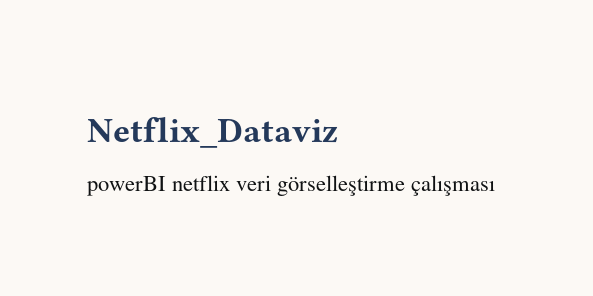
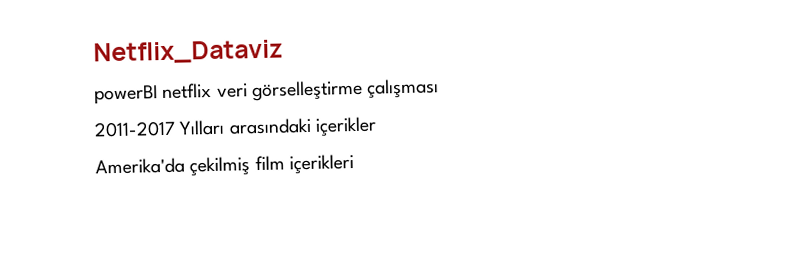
+ 2011-2017 Yılları arasındaki içerikler
+ Amerika'da çekilmiş film içerikleri

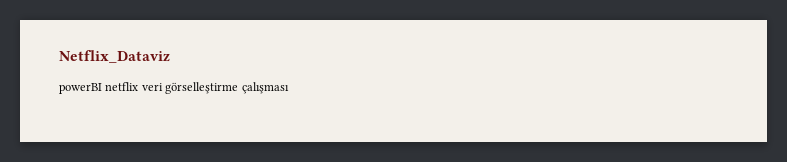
- 2011-2017 Yılları arasındaki içerikler
- Amerika'da çekilmiş film içerikleri

